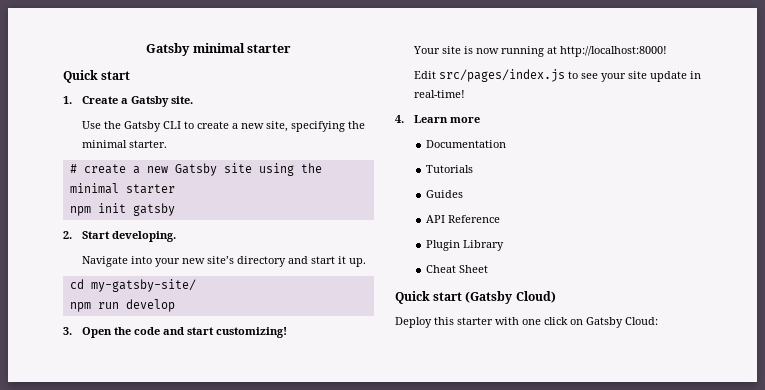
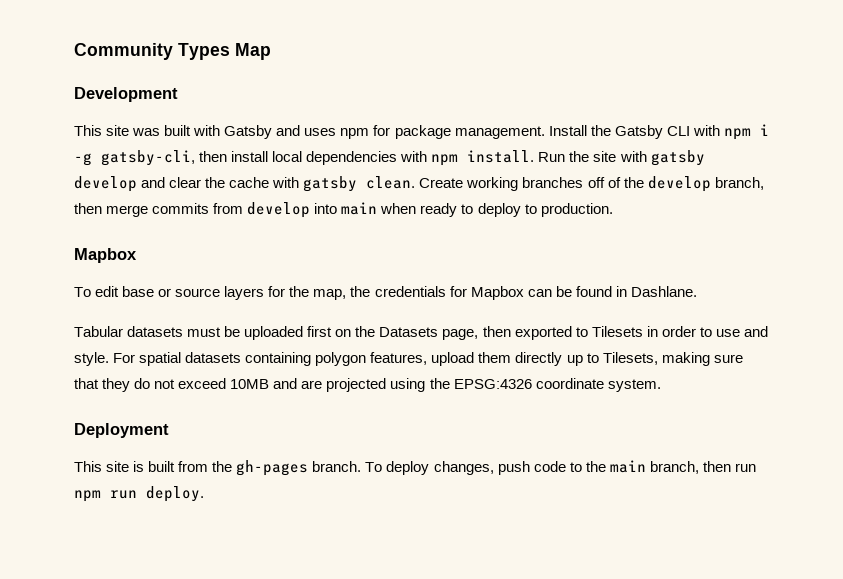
- Gatsby minimal starter
- Quick start
- 1. Create a Gatsby site.
- Use the Gatsby CLI to create a new site, specifying the minimal starter.
- # create a new Gatsby site using the minimal starter
- npm init gatsby
- 2. Start developing.
- Navigate into your new site’s directory and start it up.
- cd my-gatsby-site/
- npm run develop
- 3. Open the code and start customizing!
- Your site is now running at http://localhost:8000!
- Edit src/pages/index.js to see your site update in real-time!
- 4. Learn more
- Documentation
- Tutorials
- Guides
- API Reference
- Plugin Library
- Cheat Sheet
- Quick start (Gatsby Cloud)
- Deploy this starter with one click on Gatsby Cloud:
+ Community Types Map
+ Development
+ This site was built with Gatsby and uses npm for package management. Install the Gatsby CLI with npm i -g gatsby-cli, then install local dependencies with npm install. Run the site with gatsby develop and clear the cache with gatsby clean. Create working branches off of the develop branch, then merge commits from develop into main when ready to deploy to production.
+ Mapbox
+ To edit base or source layers for the map, the credentials for Mapbox can be found in Dashlane.
+ Tabular datasets must be uploaded first on the Datasets page, then exported to Tilesets in order to use and style. For spatial datasets containing polygon features, upload them directly up to Tilesets, making sure that they do not exceed 10MB and are projected using the EPSG:4326 coordinate system.
+ Deployment
+ This site is built from the gh-pages branch. To deploy changes, push code to the main branch, then run npm run deploy.

